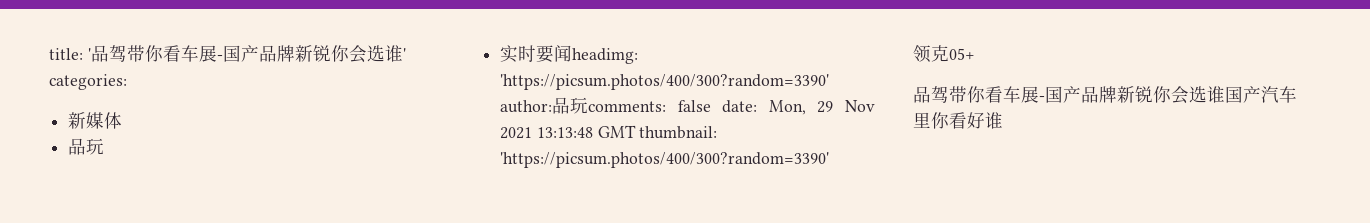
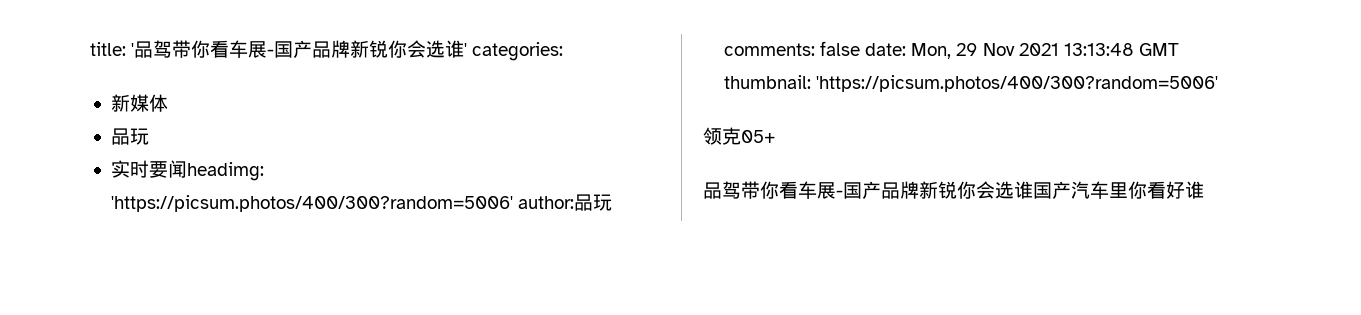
- 实时要闻headimg: 'https://picsum.photos/400/300?random=3390' author:品玩comments: false date: Mon, 29 Nov 2021 13:13:48 GMT thumbnail: 'https://picsum.photos/400/300?random=3390'
+ 实时要闻headimg: 'https://picsum.photos/400/300?random=5006' author:品玩comments: false date: Mon, 29 Nov 2021 13:13:48 GMT thumbnail: 'https://picsum.photos/400/300?random=5006'

